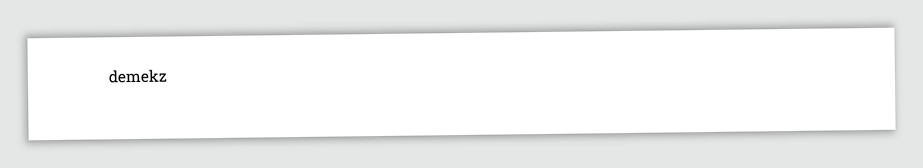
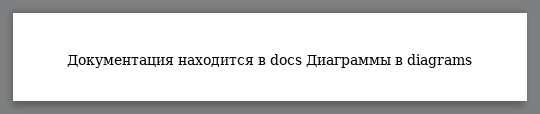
- demekz
+ Документация находится в docs Диаграммы в diagrams

